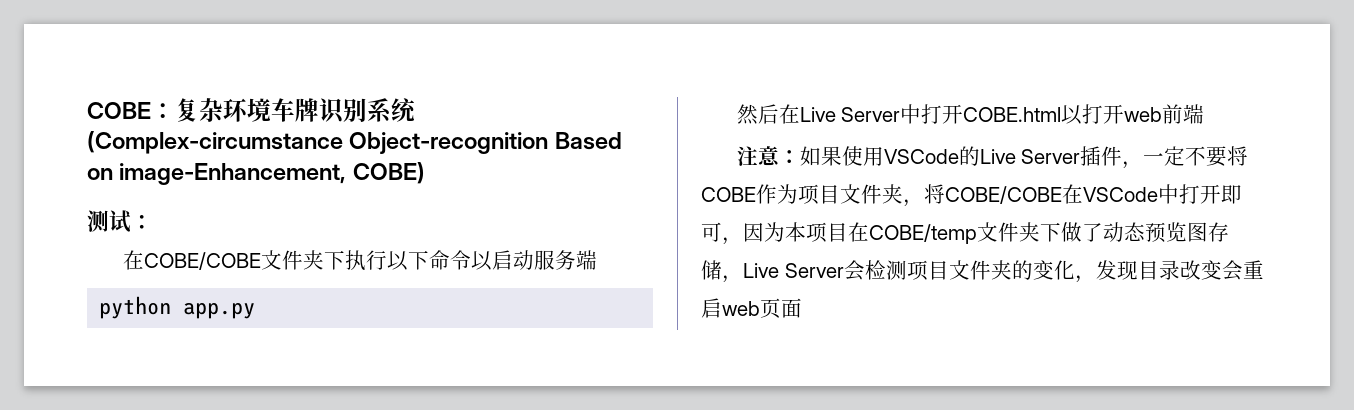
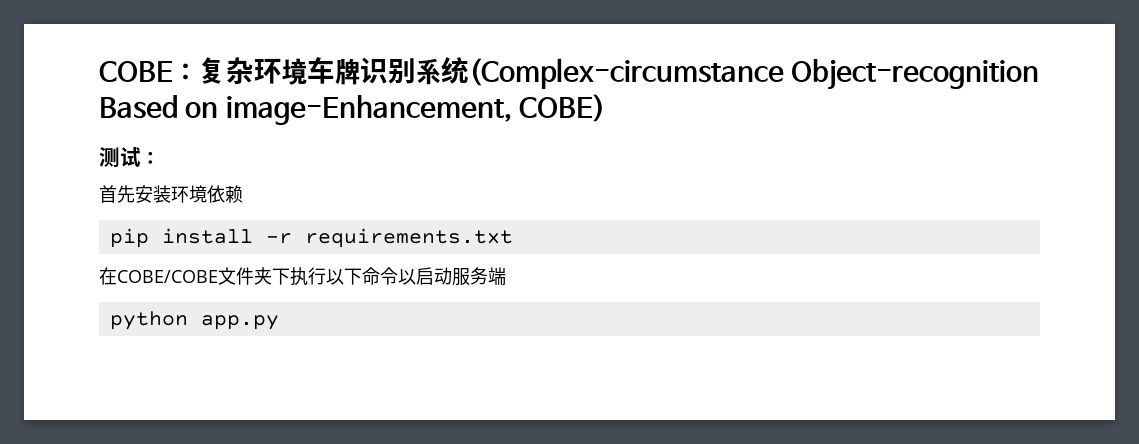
+ 首先安装环境依赖
+ pip install -r requirements.txt
- 然后在Live Server中打开COBE.html以打开web前端
- 注意：如果使用VSCode的Live Server插件，一定不要将COBE作为项目文件夹，将COBE/COBE在VSCode中打开即可，因为本项目在COBE/temp文件夹下做了动态预览图存储，Live Server会检测项目文件夹的变化，发现目录改变会重启web页面

